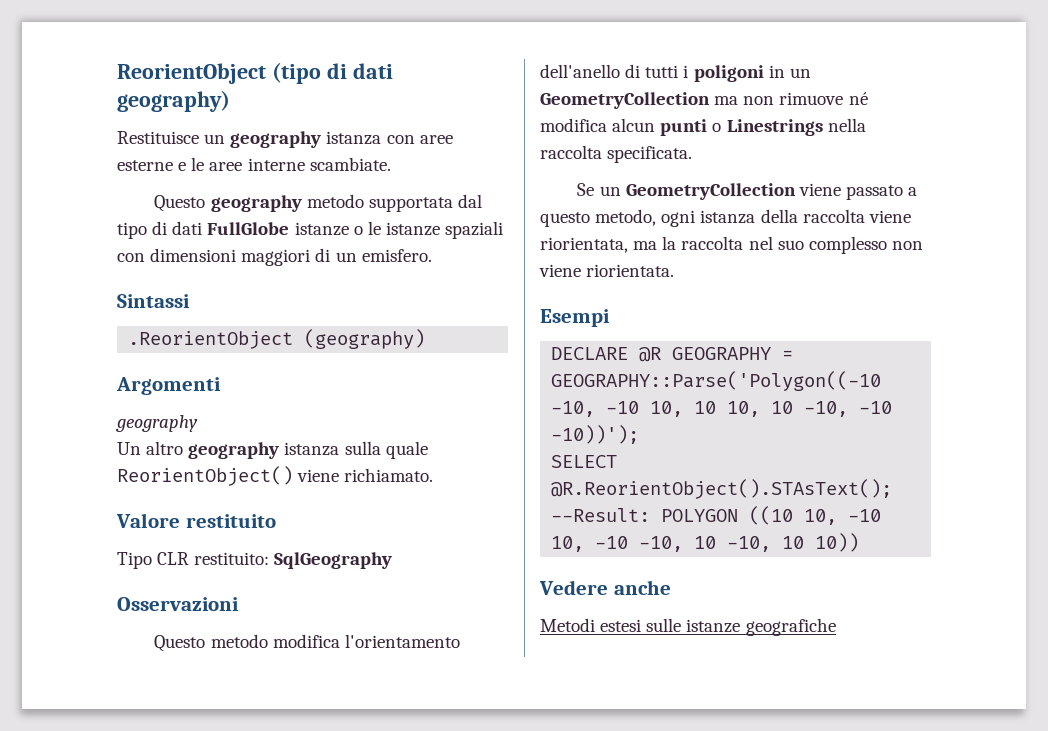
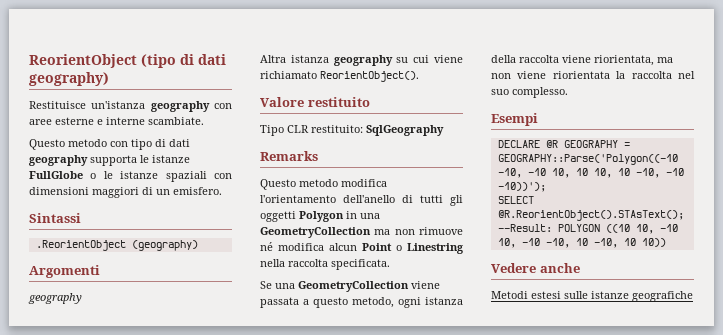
- Restituisce un geography istanza con aree esterne e le aree interne scambiate.
+ Restituisce un'istanza geography con aree esterne e interne scambiate.
- Questo geography metodo supportata dal tipo di dati FullGlobe istanze o le istanze spaziali con dimensioni maggiori di un emisfero.
+ Questo metodo con tipo di dati geography supporta le istanze FullGlobe o le istanze spaziali con dimensioni maggiori di un emisfero.
- Un altro geography istanza sulla quale ReorientObject() viene richiamato.
+ Altra istanza geography su cui viene richiamato ReorientObject().
- Osservazioni
+ Remarks
- Questo metodo modifica l'orientamento dell'anello di tutti i poligoni in un GeometryCollection ma non rimuove né modifica alcun punti o Linestrings nella raccolta specificata.
+ Questo metodo modifica l'orientamento dell'anello di tutti gli oggetti Polygon in una GeometryCollection ma non rimuove né modifica alcun Point o Linestring nella raccolta specificata.
- Se un GeometryCollection viene passato a questo metodo, ogni istanza della raccolta viene riorientata, ma la raccolta nel suo complesso non viene riorientata.
+ Se una GeometryCollection viene passata a questo metodo, ogni istanza della raccolta viene riorientata, ma non viene riorientata la raccolta nel suo complesso.

